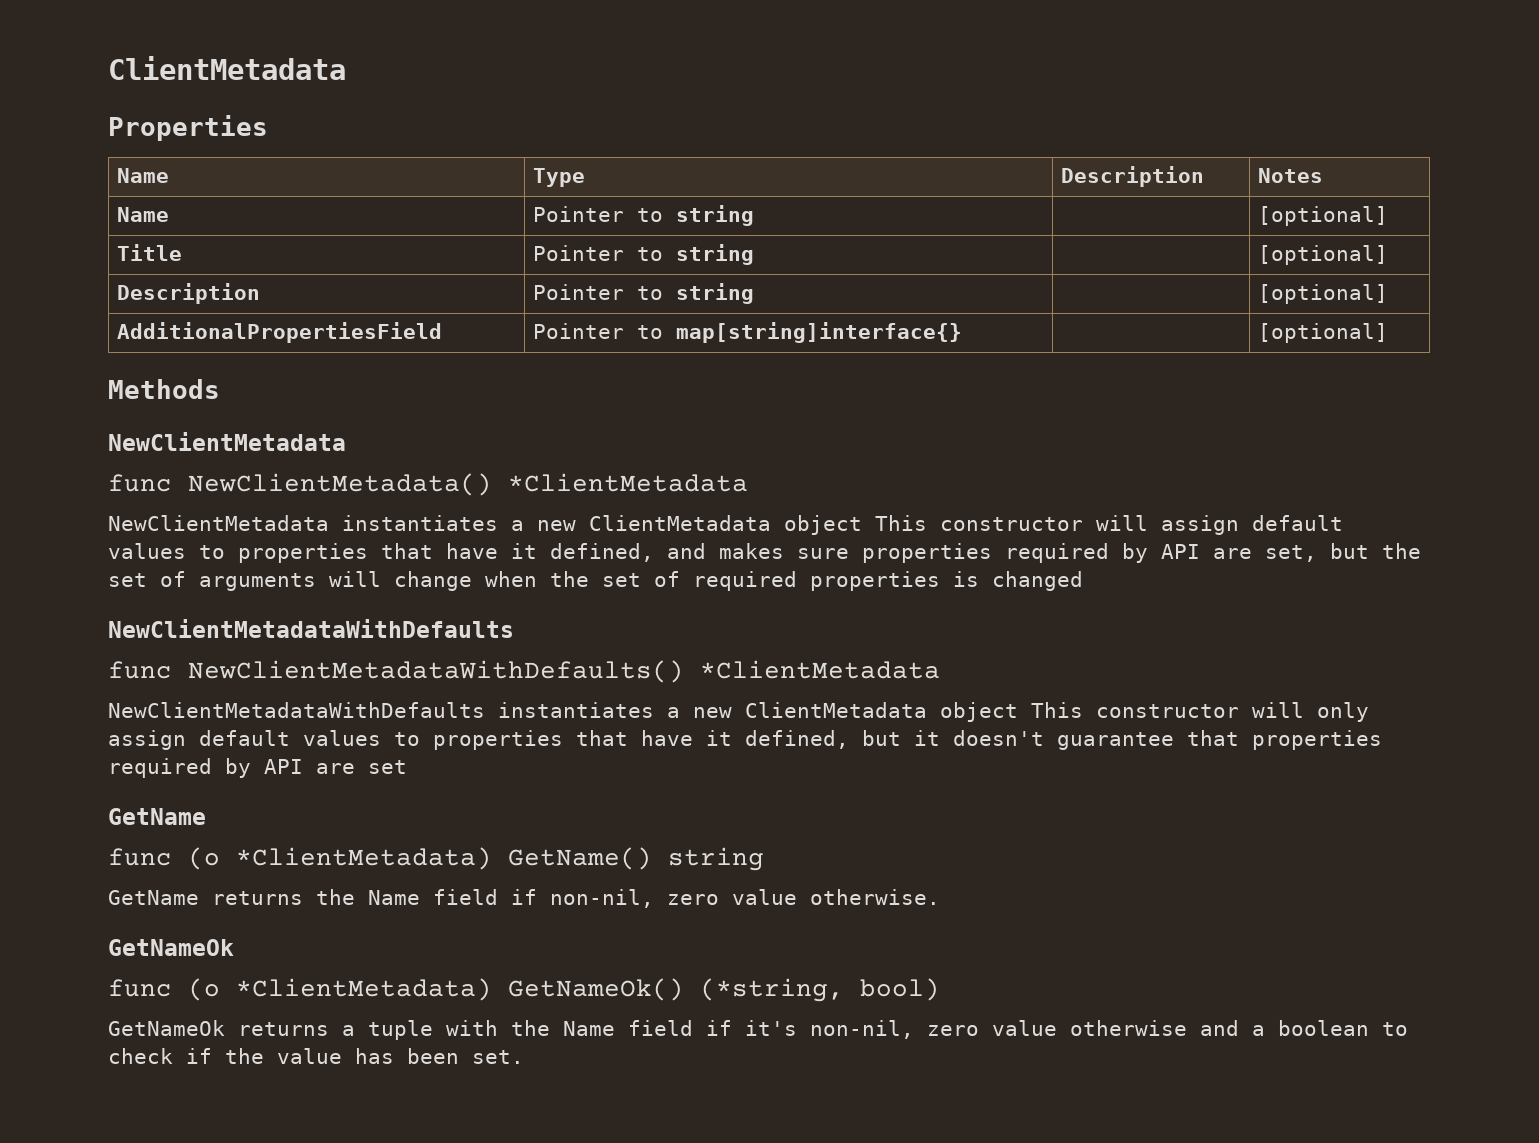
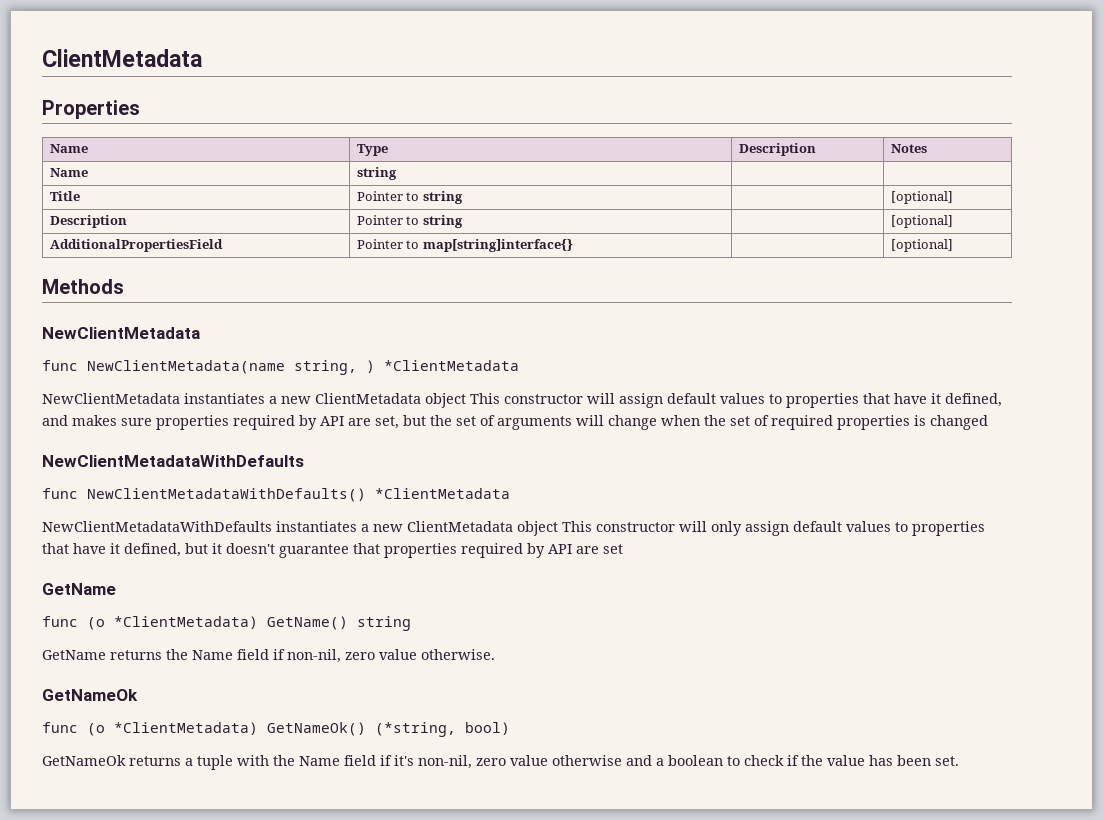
- Name | Pointer to string | | [optional]
+ Name | string | |
- func NewClientMetadata() *ClientMetadata
+ func NewClientMetadata(name string, ) *ClientMetadata

